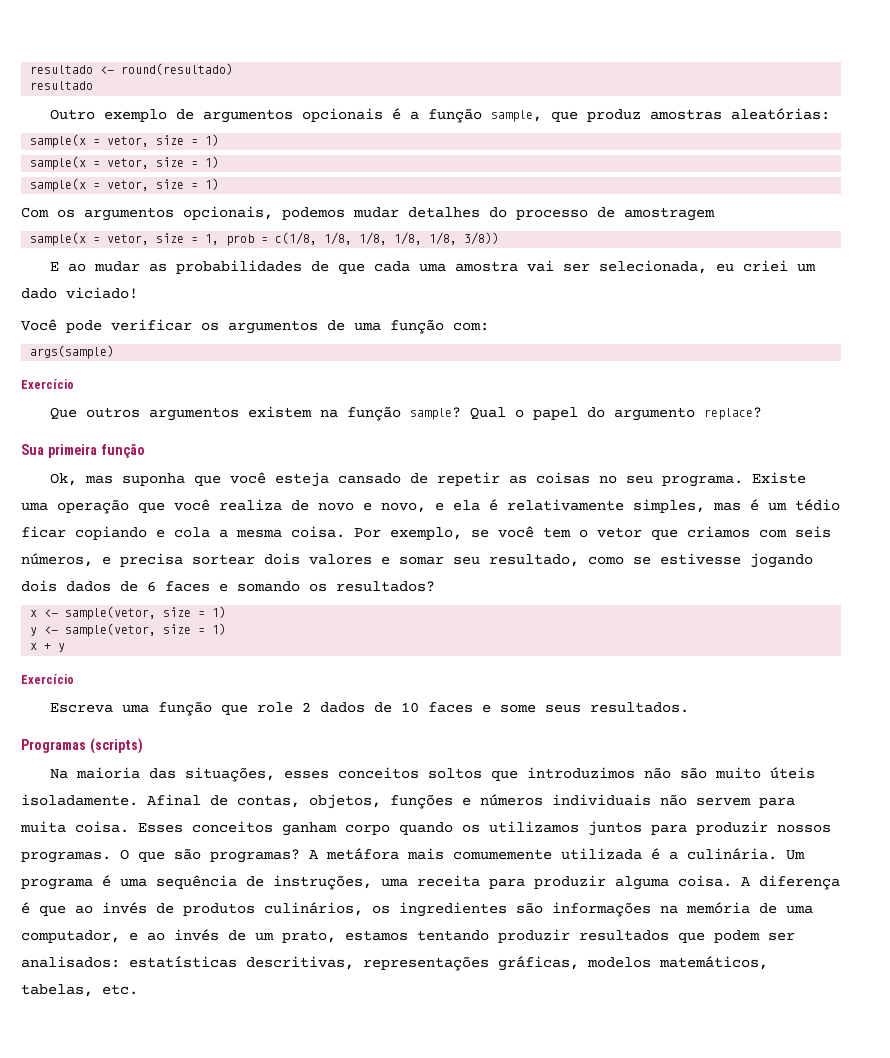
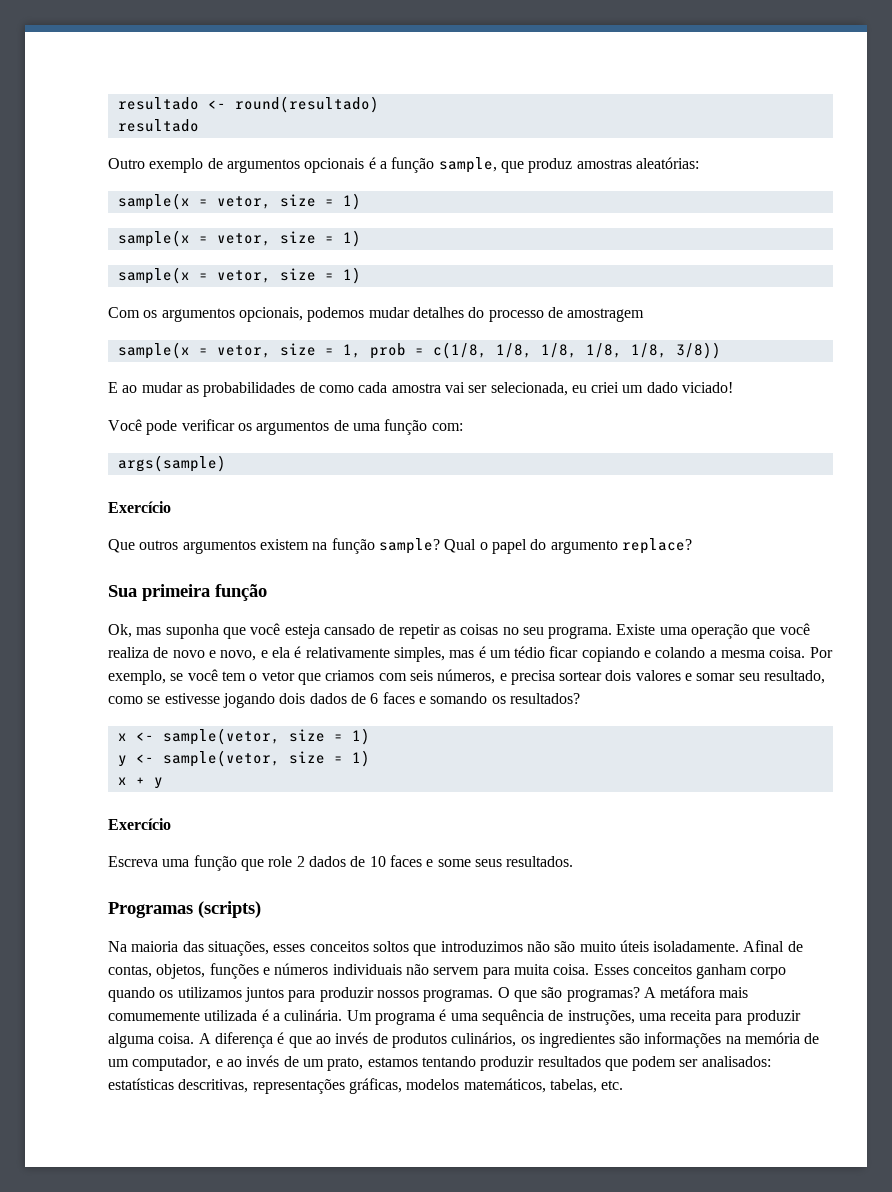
- E ao mudar as probabilidades de que cada uma amostra vai ser selecionada, eu criei um dado viciado!
+ E ao mudar as probabilidades de como cada amostra vai ser selecionada, eu criei um dado viciado!
- Existe uma operação que você realiza de novo e novo, e ela é relativamente simples, mas é um tédio ficar copiando e cola a mesma coisa.
+ Existe uma operação que você realiza de novo e novo, e ela é relativamente simples, mas é um tédio ficar copiando e colando a mesma coisa.
- A diferença é que ao invés de produtos culinários, os ingredientes são informações na memória de uma computador, e ao invés de um prato, estamos tentando produzir resultados que podem ser analisados: estatísticas descritivas, representações gráficas, modelos matemáticos, tabelas, etc.
+ A diferença é que ao invés de produtos culinários, os ingredientes são informações na memória de um computador, e ao invés de um prato, estamos tentando produzir resultados que podem ser analisados: estatísticas descritivas, representações gráficas, modelos matemáticos, tabelas, etc.

